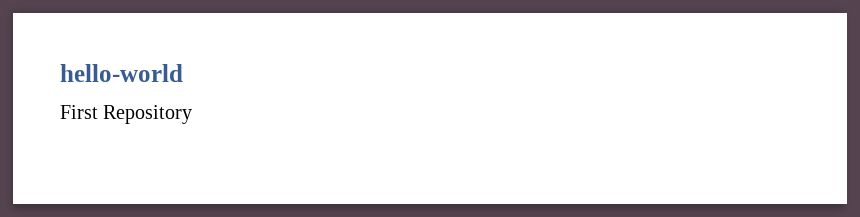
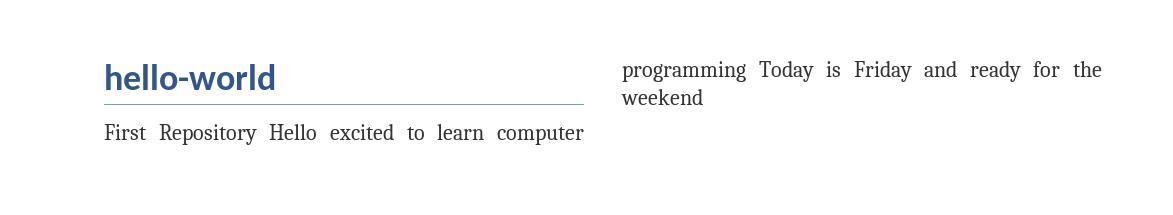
- First Repository
+ First Repository Hello excited to learn computer programming Today is Friday and ready for the weekend

